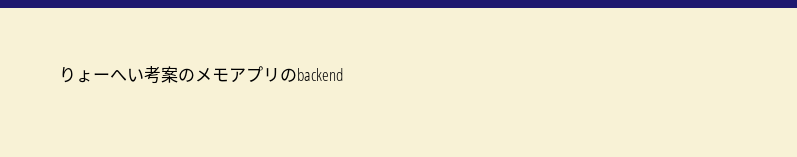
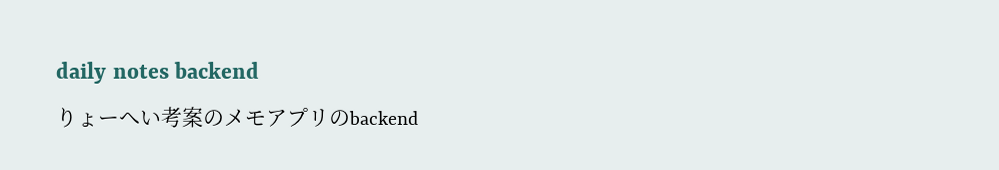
+ daily notes backend

